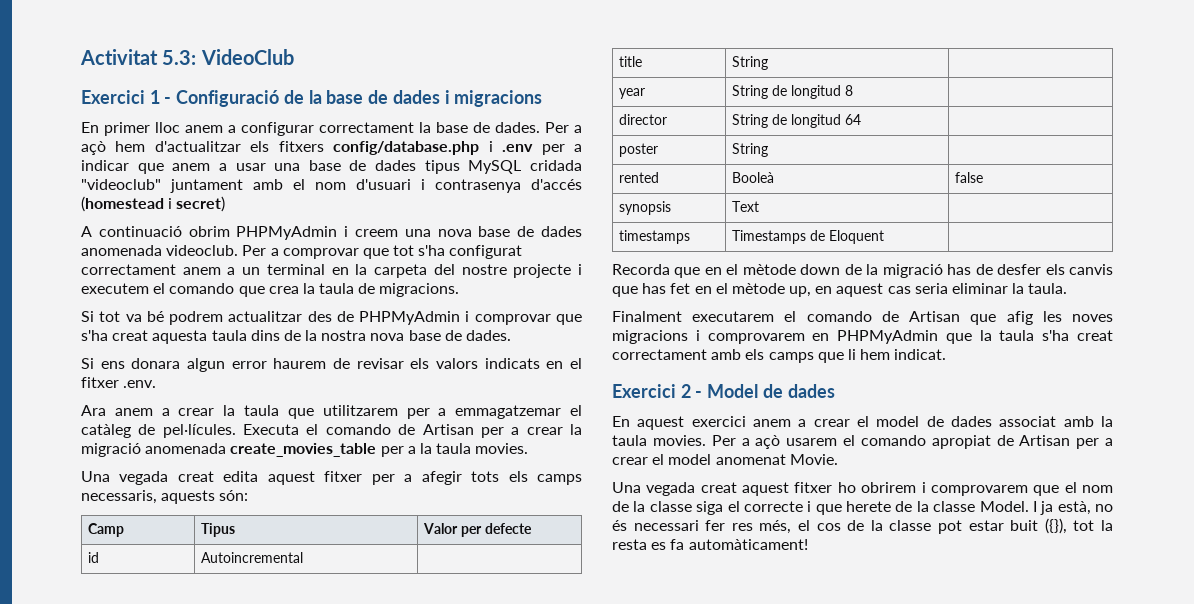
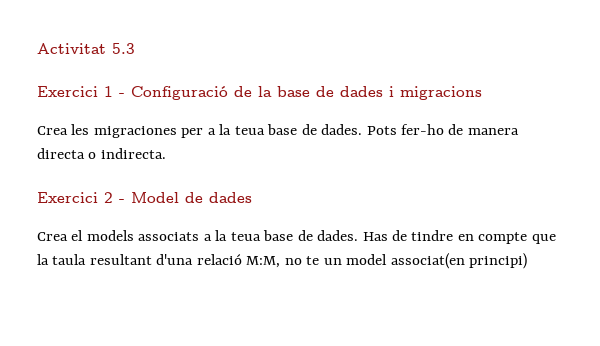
- Activitat 5.3: VideoClub
+ Activitat 5.3
- En primer lloc anem a configurar correctament la base de dades. Per a açò hem d'actualitzar els fitxers config/database.php i .env per a indicar que anem a usar una base de dades tipus MySQL cridada "videoclub" juntament amb el nom d'usuari i contrasenya d'accés (homestead i secret)
- A continuació obrim PHPMyAdmin i creem una nova base de dades anomenada videoclub. Per a comprovar que tot s'ha configurat correctament anem a un terminal en la carpeta del nostre projecte i executem el comando que crea la taula de migracions.
- Si tot va bé podrem actualitzar des de PHPMyAdmin i comprovar que s'ha creat aquesta taula dins de la nostra nova base de dades.
- Si ens donara algun error haurem de revisar els valors indicats en el fitxer .env.
- Ara anem a crear la taula que utilitzarem per a emmagatzemar el catàleg de pel·lícules. Executa el comando de Artisan per a crear la migració anomenada create_movies_table per a la taula movies.
- Una vegada creat edita aquest fitxer per a afegir tots els camps necessaris, aquests són:
- Camp | Tipus | Valor per defecte
- id | Autoincremental |
- title | String |
- year | String de longitud 8 |
- director | String de longitud 64 |
- poster | String |
- rented | Booleà | false
- synopsis | Text |
- timestamps | Timestamps de Eloquent |
- Recorda que en el mètode down de la migració has de desfer els canvis que has fet en el mètode up, en aquest cas seria eliminar la taula.
- Finalment executarem el comando de Artisan que afig les noves migracions i comprovarem en PHPMyAdmin que la taula s'ha creat correctament amb els camps que li hem indicat.
+ Crea les migraciones per a la teua base de dades. Pots fer-ho de manera directa o indirecta.
- En aquest exercici anem a crear el model de dades associat amb la taula movies. Per a açò usarem el comando apropiat de Artisan per a crear el model anomenat Movie.
- Una vegada creat aquest fitxer ho obrirem i comprovarem que el nom de la classe siga el correcte i que herete de la classe Model. I ja està, no és necessari fer res més, el cos de la classe pot estar buit ({}), tot la resta es fa automàticament!
+ Crea el models associats a la teua base de dades. Has de tindre en compte que la taula resultant d'una relació M:M, no te un model associat(en principi)

